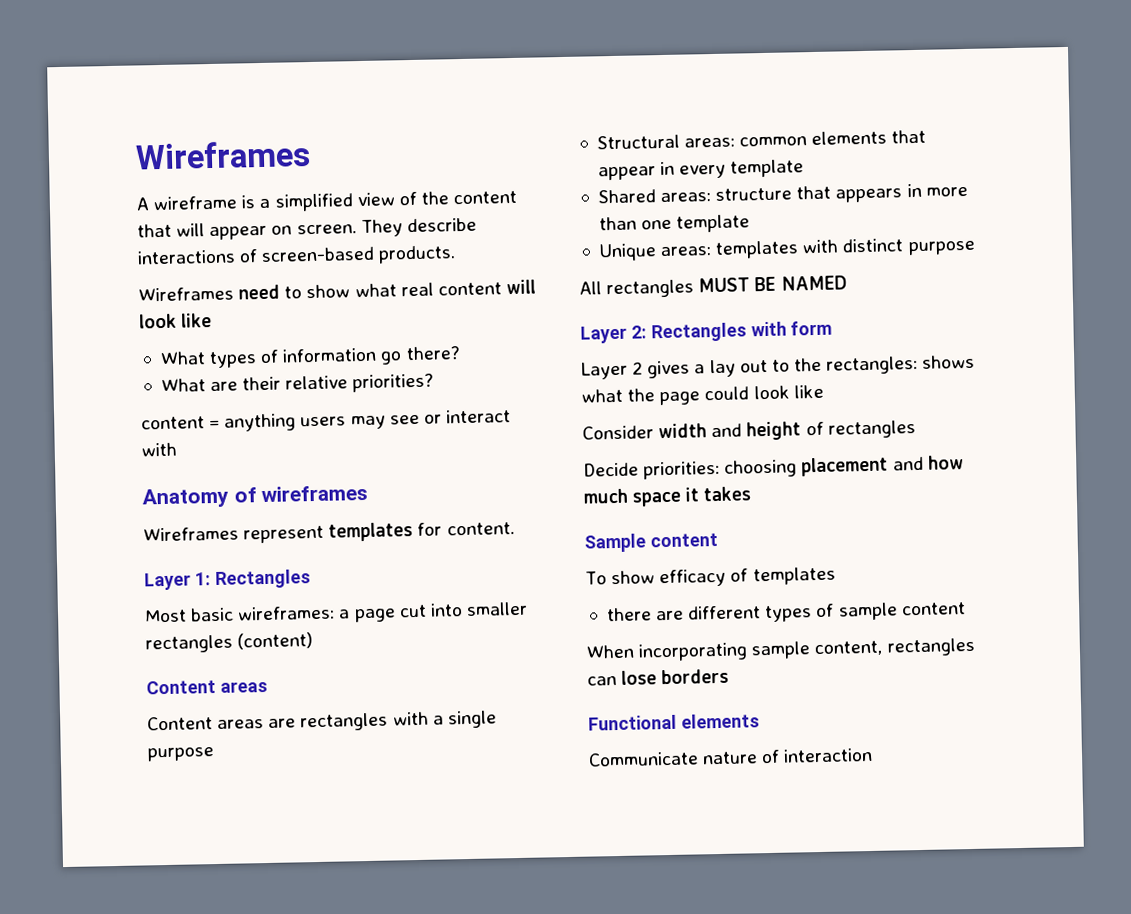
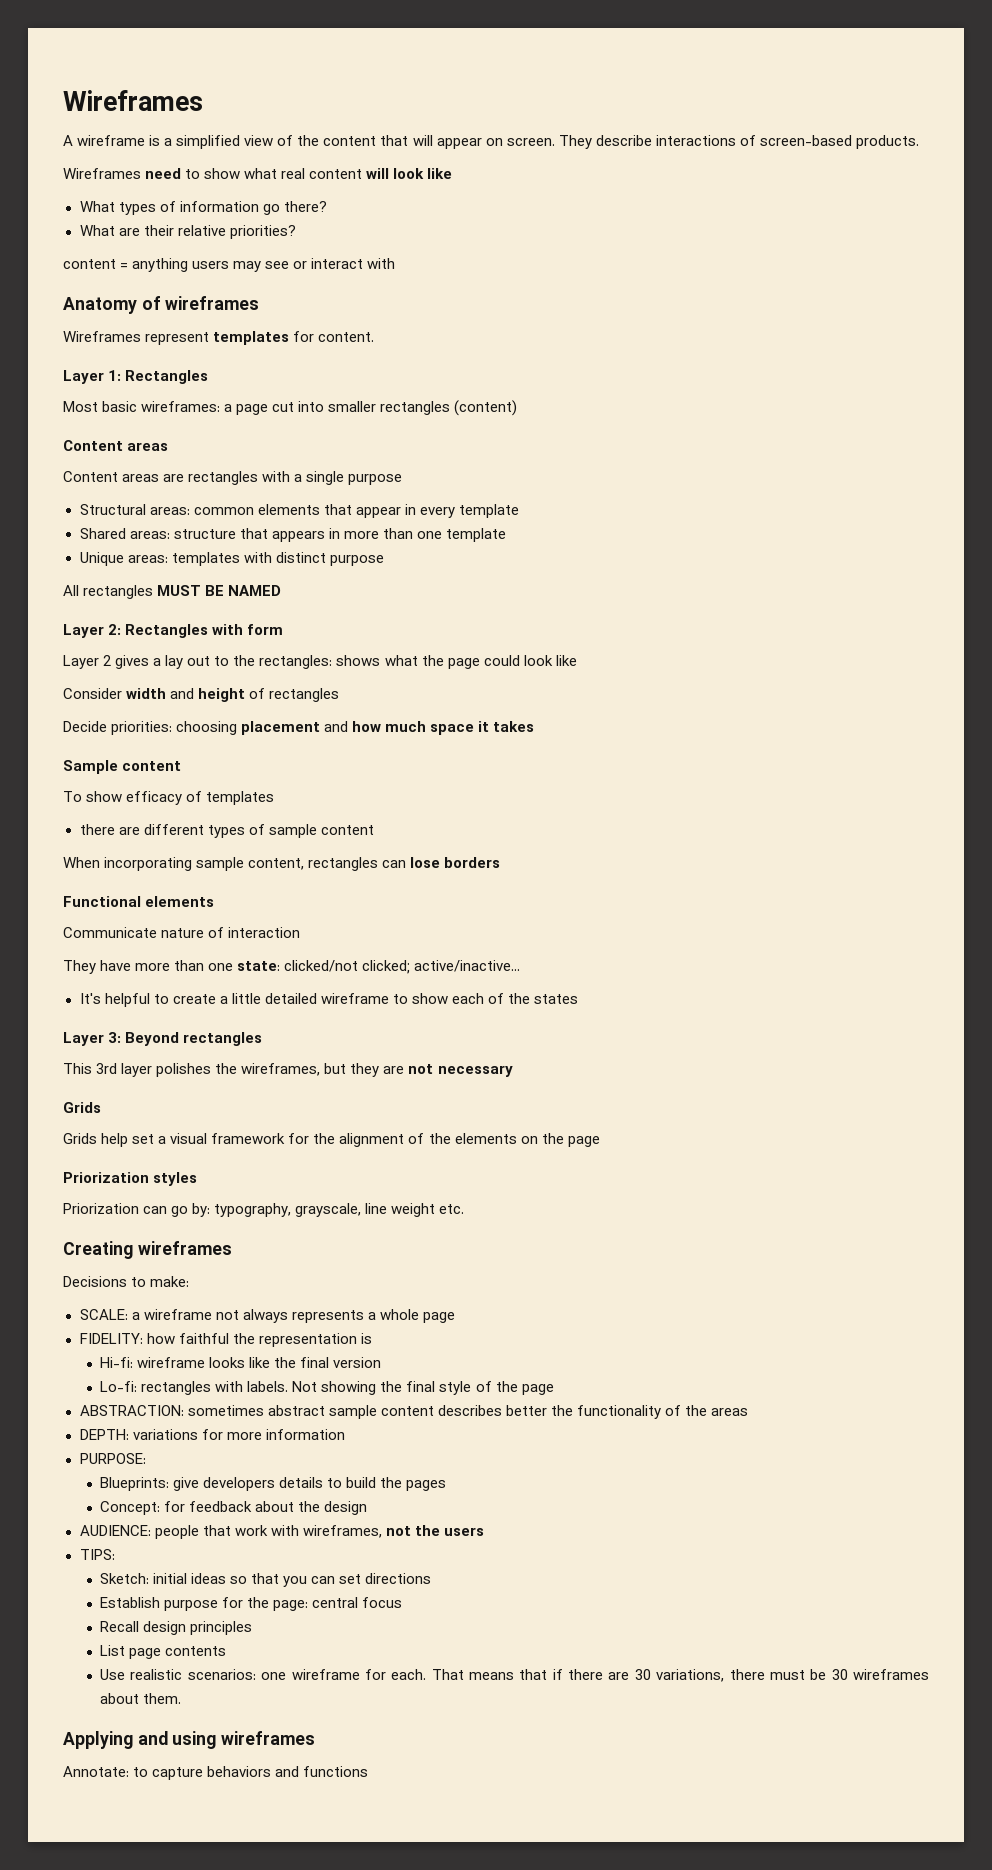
+ They have more than one state: clicked/not clicked; active/inactive...
+ It's helpful to create a little detailed wireframe to show each of the states
+ Layer 3: Beyond rectangles
+ This 3rd layer polishes the wireframes, but they are not necessary
+ Grids
+ Grids help set a visual framework for the alignment of the elements on the page
+ Priorization styles
+ Priorization can go by: typography, grayscale, line weight etc.
+ Creating wireframes
+ Decisions to make:
+ SCALE: a wireframe not always represents a whole page
+ FIDELITY: how faithful the representation is
+ Hi-fi: wireframe looks like the final version
+ Lo-fi: rectangles with labels. Not showing the final style of the page
+ ABSTRACTION: sometimes abstract sample content describes better the functionality of the areas
+ DEPTH: variations for more information
+ PURPOSE:
+ Blueprints: give developers details to build the pages
+ Concept: for feedback about the design
+ AUDIENCE: people that work with wireframes, not the users
+ TIPS:
+ Sketch: initial ideas so that you can set directions
+ Establish purpose for the page: central focus
+ Recall design principles
+ List page contents
+ Use realistic scenarios: one wireframe for each. That means that if there are 30 variations, there must be 30 wireframes about them.
+ Applying and using wireframes
+ Annotate: to capture behaviors and functions

